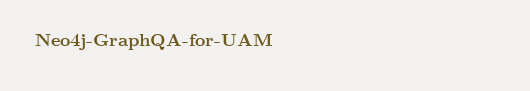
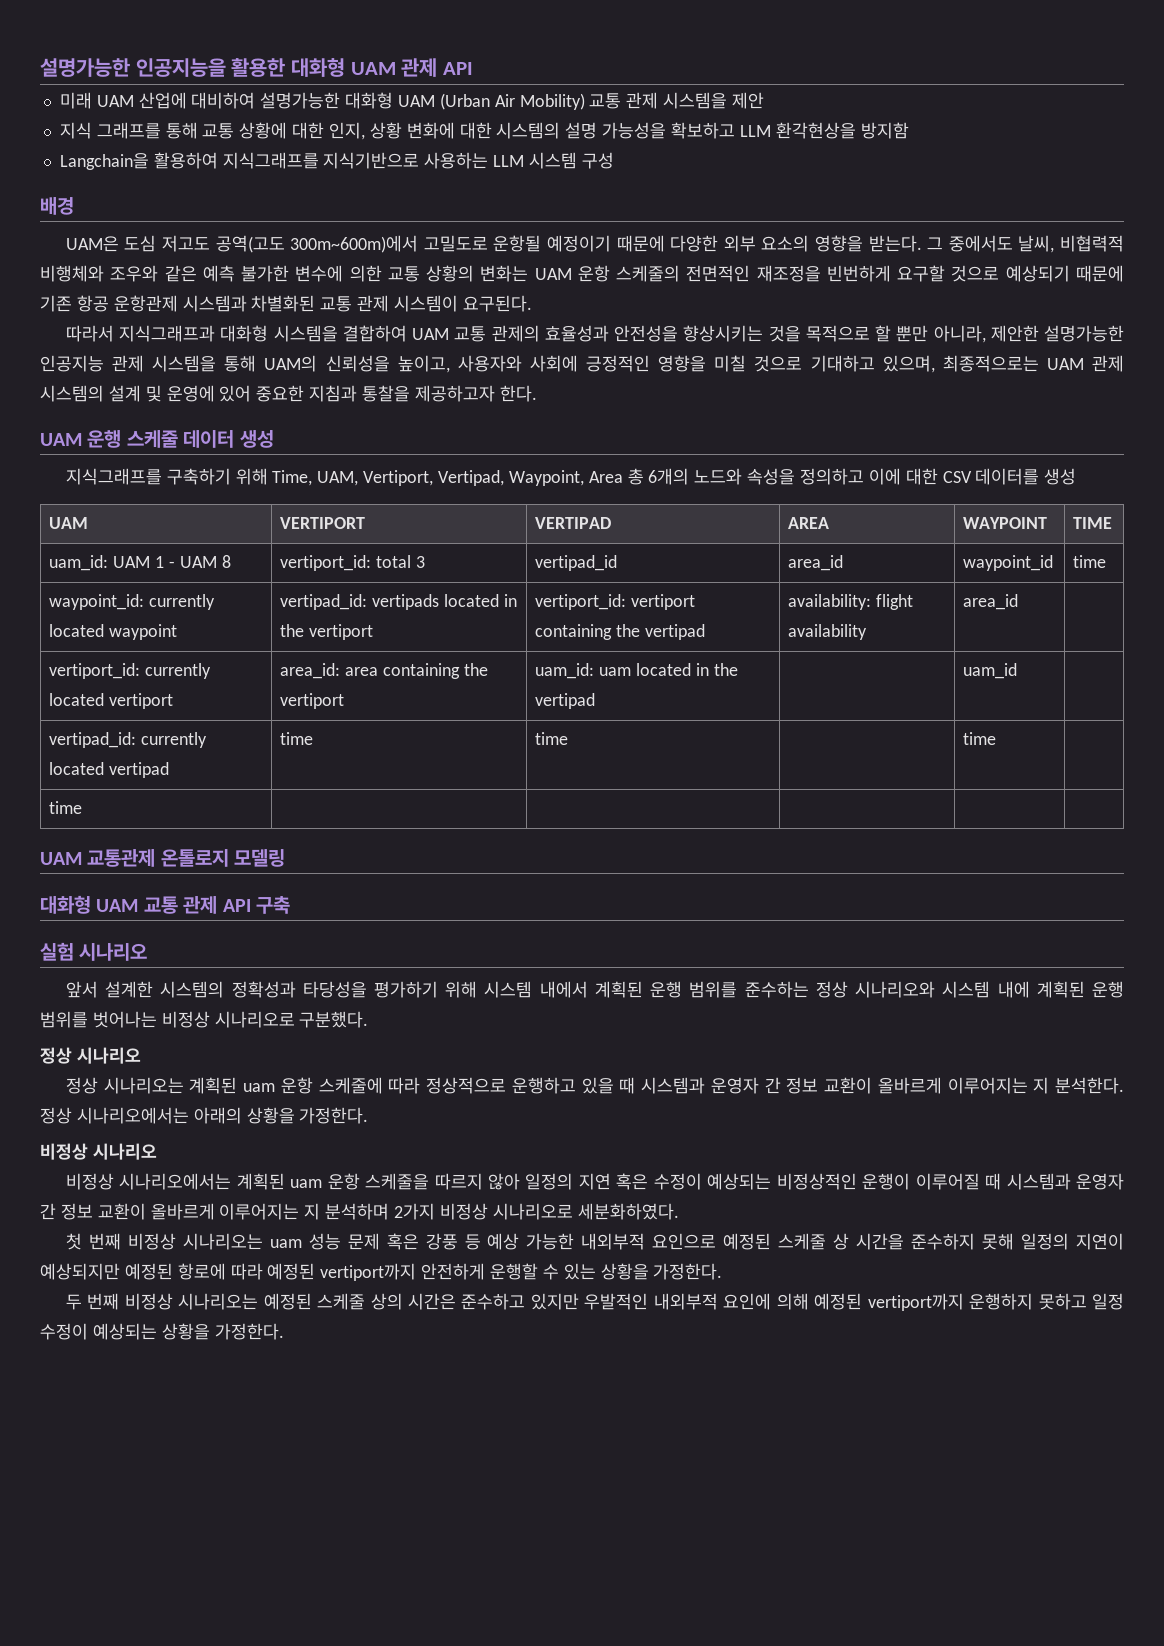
- Neo4j-GraphQA-for-UAM
+ 설명가능한 인공지능을 활용한 대화형 UAM 관제 API
+ 미래 UAM 산업에 대비하여 설명가능한 대화형 UAM (Urban Air Mobility) 교통 관제 시스템을 제안
+ 지식 그래프를 통해 교통 상황에 대한 인지, 상황 변화에 대한 시스템의 설명 가능성을 확보하고 LLM 환각현상을 방지함
+ Langchain을 활용하여 지식그래프를 지식기반으로 사용하는 LLM 시스템 구성
+ 배경
+ UAM은 도심 저고도 공역(고도 300m~600m)에서 고밀도로 운항될 예정이기 때문에 다양한 외부 요소의 영향을 받는다. 그 중에서도 날씨, 비협력적 비행체와 조우와 같은 예측 불가한 변수에 의한 교통 상황의 변화는 UAM 운항 스케줄의 전면적인 재조정을 빈번하게 요구할 것으로 예상되기 때문에 기존 항공 운항관제 시스템과 차별화된 교통 관제 시스템이 요구된다.
+ 따라서 지식그래프과 대화형 시스템을 결합하여 UAM 교통 관제의 효율성과 안전성을 향상시키는 것을 목적으로 할 뿐만 아니라, 제안한 설명가능한 인공지능 관제 시스템을 통해 UAM의 신뢰성을 높이고, 사용자와 사회에 긍정적인 영향을 미칠 것으로 기대하고 있으며, 최종적으로는 UAM 관제 시스템의 설계 및 운영에 있어 중요한 지침과 통찰을 제공하고자 한다.
+ UAM 운행 스케줄 데이터 생성
+ 지식그래프를 구축하기 위해 Time, UAM, Vertiport, Vertipad, Waypoint, Area 총 6개의 노드와 속성을 정의하고 이에 대한 CSV 데이터를 생성
+ UAM | VERTIPORT | VERTIPAD | AREA | WAYPOINT | TIME
+ uam_id: UAM 1 - UAM 8 | vertiport_id: total 3 | vertipad_id | area_id | waypoint_id | time
+ waypoint_id: currently located waypoint | vertipad_id: vertipads located in the vertiport | vertiport_id: vertiport containing the vertipad | availability: flight availability | area_id |
+ vertiport_id: currently located vertiport | area_id: area containing the vertiport | uam_id: uam located in the vertipad | | uam_id |
+ vertipad_id: currently located vertipad | time | time | | time |
+ time | | | | |
+ UAM 교통관제 온톨로지 모델링
+ 대화형 UAM 교통 관제 API 구축
+ 실험 시나리오
+ 앞서 설계한 시스템의 정확성과 타당성을 평가하기 위해 시스템 내에서 계획된 운행 범위를 준수하는 정상 시나리오와 시스템 내에 계획된 운행 범위를 벗어나는 비정상 시나리오로 구분했다.
+ 정상 시나리오
+ 정상 시나리오는 계획된 uam 운항 스케줄에 따라 정상적으로 운행하고 있을 때 시스템과 운영자 간 정보 교환이 올바르게 이루어지는 지 분석한다. 정상 시나리오에서는 아래의 상황을 가정한다.
+ 비정상 시나리오
+ 비정상 시나리오에서는 계획된 uam 운항 스케줄을 따르지 않아 일정의 지연 혹은 수정이 예상되는 비정상적인 운행이 이루어질 때 시스템과 운영자 간 정보 교환이 올바르게 이루어지는 지 분석하며 2가지 비정상 시나리오로 세분화하였다.
+ 첫 번째 비정상 시나리오는 uam 성능 문제 혹은 강풍 등 예상 가능한 내외부적 요인으로 예정된 스케줄 상 시간을 준수하지 못해 일정의 지연이 예상되지만 예정된 항로에 따라 예정된 vertiport까지 안전하게 운행할 수 있는 상황을 가정한다.
+ 두 번째 비정상 시나리오는 예정된 스케줄 상의 시간은 준수하고 있지만 우발적인 내외부적 요인에 의해 예정된 vertiport까지 운행하지 못하고 일정 수정이 예상되는 상황을 가정한다.

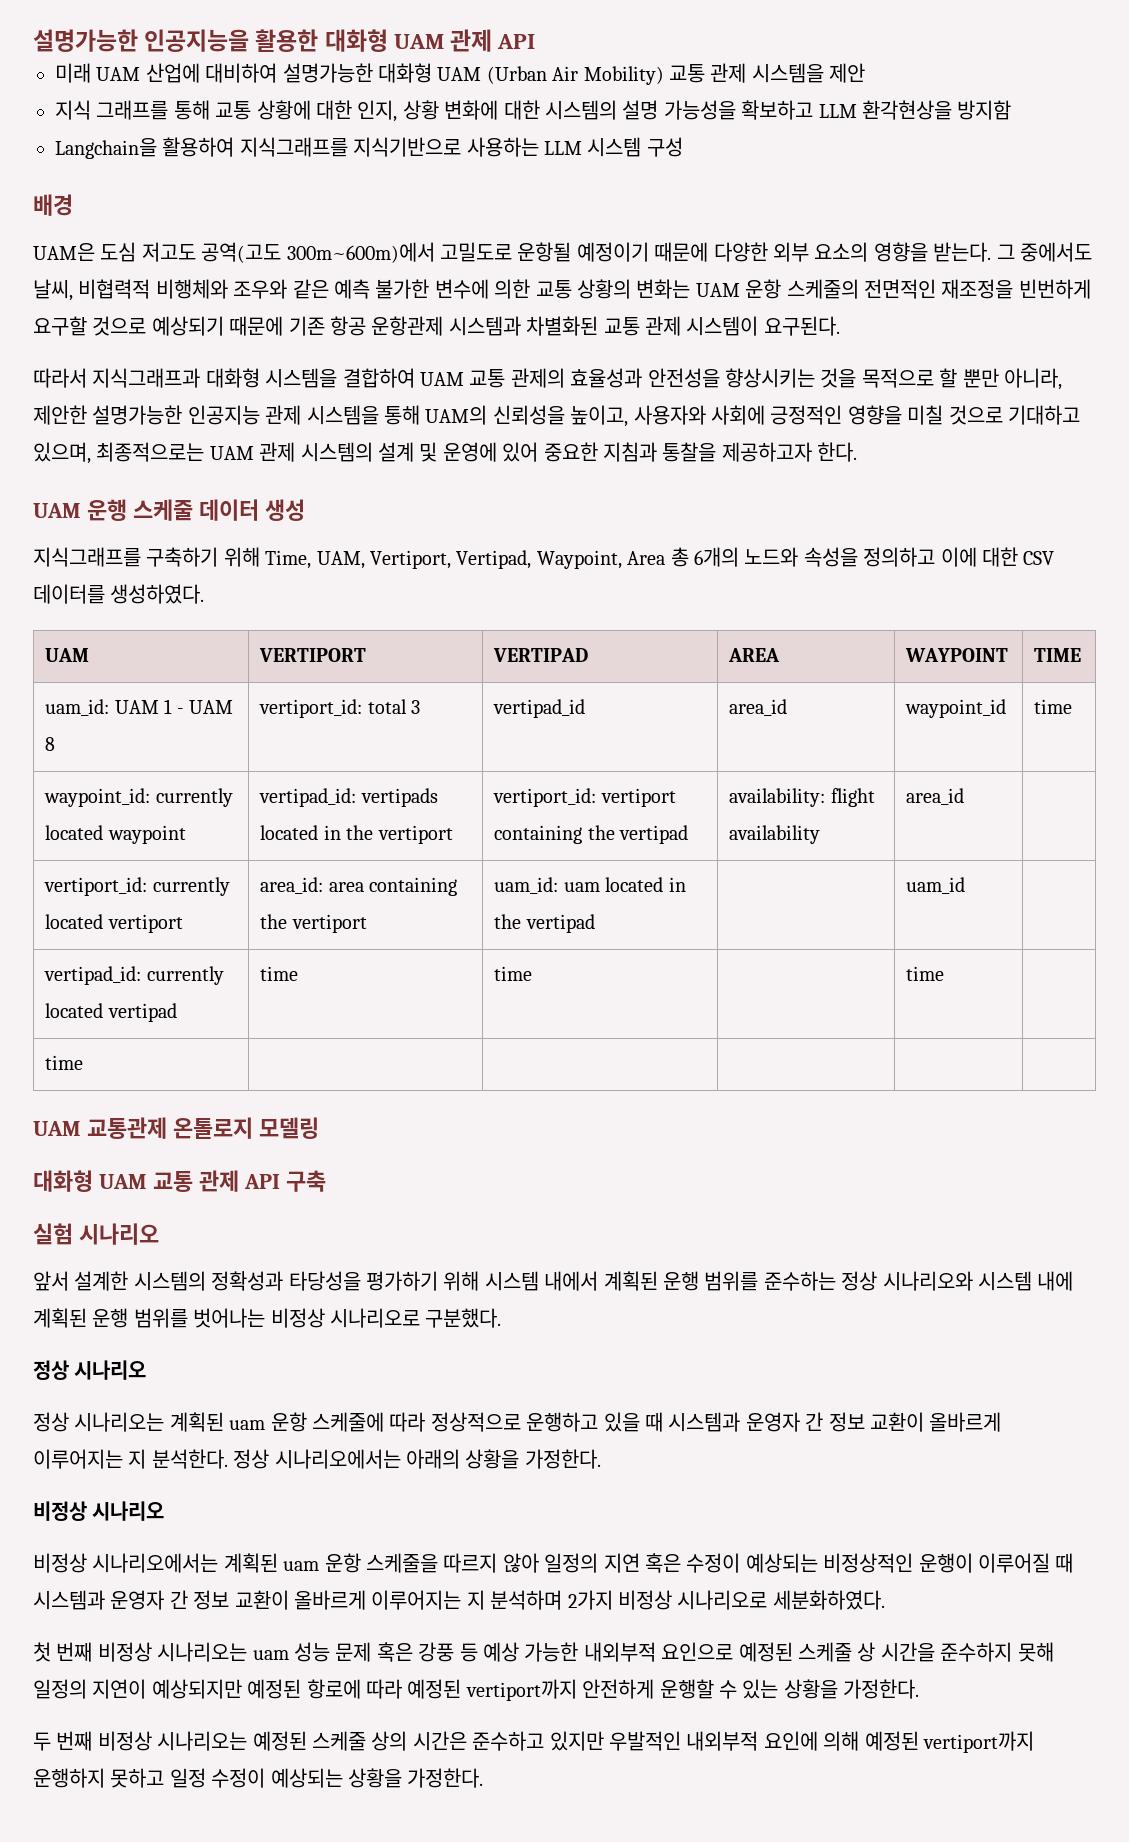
- 지식그래프를 구축하기 위해 Time, UAM, Vertiport, Vertipad, Waypoint, Area 총 6개의 노드와 속성을 정의하고 이에 대한 CSV 데이터를 생성
+ 지식그래프를 구축하기 위해 Time, UAM, Vertiport, Vertipad, Waypoint, Area 총 6개의 노드와 속성을 정의하고 이에 대한 CSV 데이터를 생성하였다.

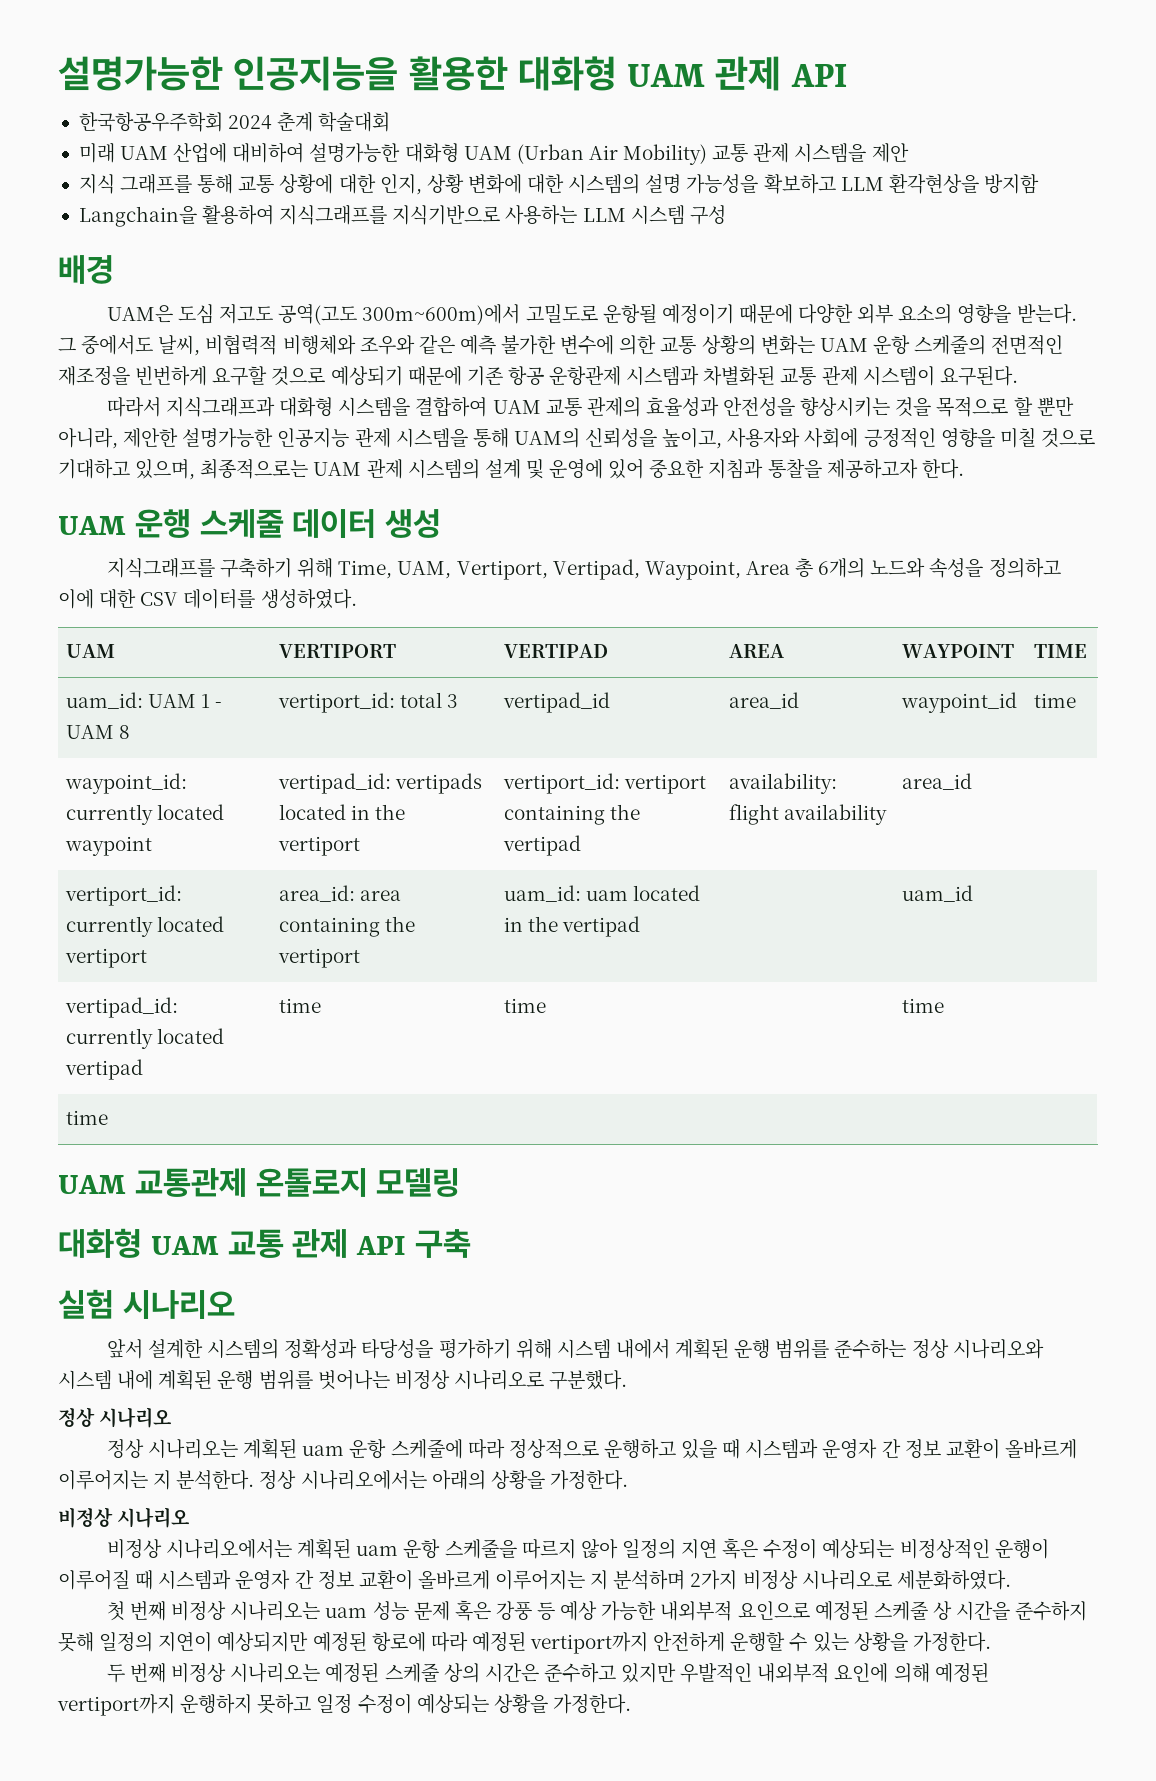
+ 한국항공우주학회 2024 춘계 학술대회

